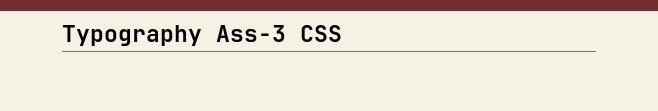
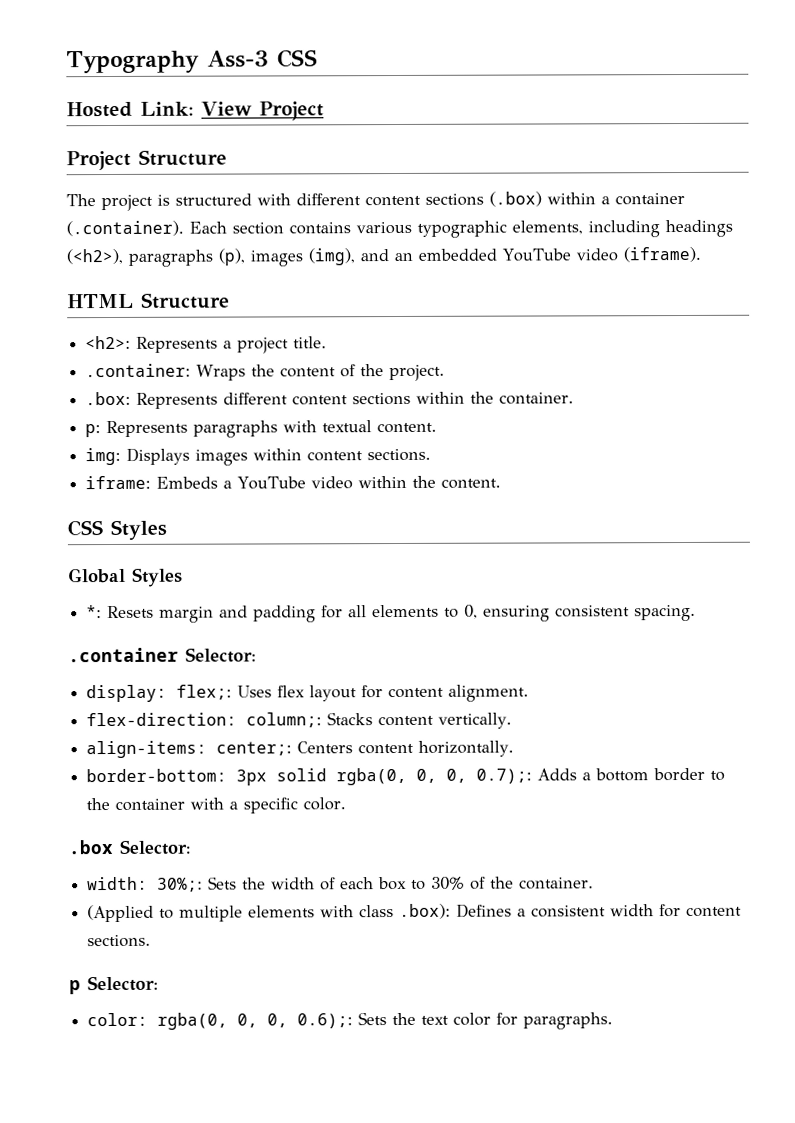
+ Hosted Link: View Project
+ Project Structure
+ The project is structured with different content sections (.box) within a container (.container). Each section contains various typographic elements, including headings (<h2>), paragraphs (p), images (img), and an embedded YouTube video (iframe).
+ HTML Structure
+ <h2>: Represents a project title.
+ .container: Wraps the content of the project.
+ .box: Represents different content sections within the container.
+ p: Represents paragraphs with textual content.
+ img: Displays images within content sections.
+ iframe: Embeds a YouTube video within the content.
+ CSS Styles
+ Global Styles
+ *: Resets margin and padding for all elements to 0, ensuring consistent spacing.
+ .container Selector:
+ display: flex;: Uses flex layout for content alignment.
+ flex-direction: column;: Stacks content vertically.
+ align-items: center;: Centers content horizontally.
+ border-bottom: 3px solid rgba(0, 0, 0, 0.7);: Adds a bottom border to the container with a specific color.
+ .box Selector:
+ width: 30%;: Sets the width of each box to 30% of the container.
+ (Applied to multiple elements with class .box): Defines a consistent width for content sections.
+ p Selector:
+ color: rgba(0, 0, 0, 0.6);: Sets the text color for paragraphs.

